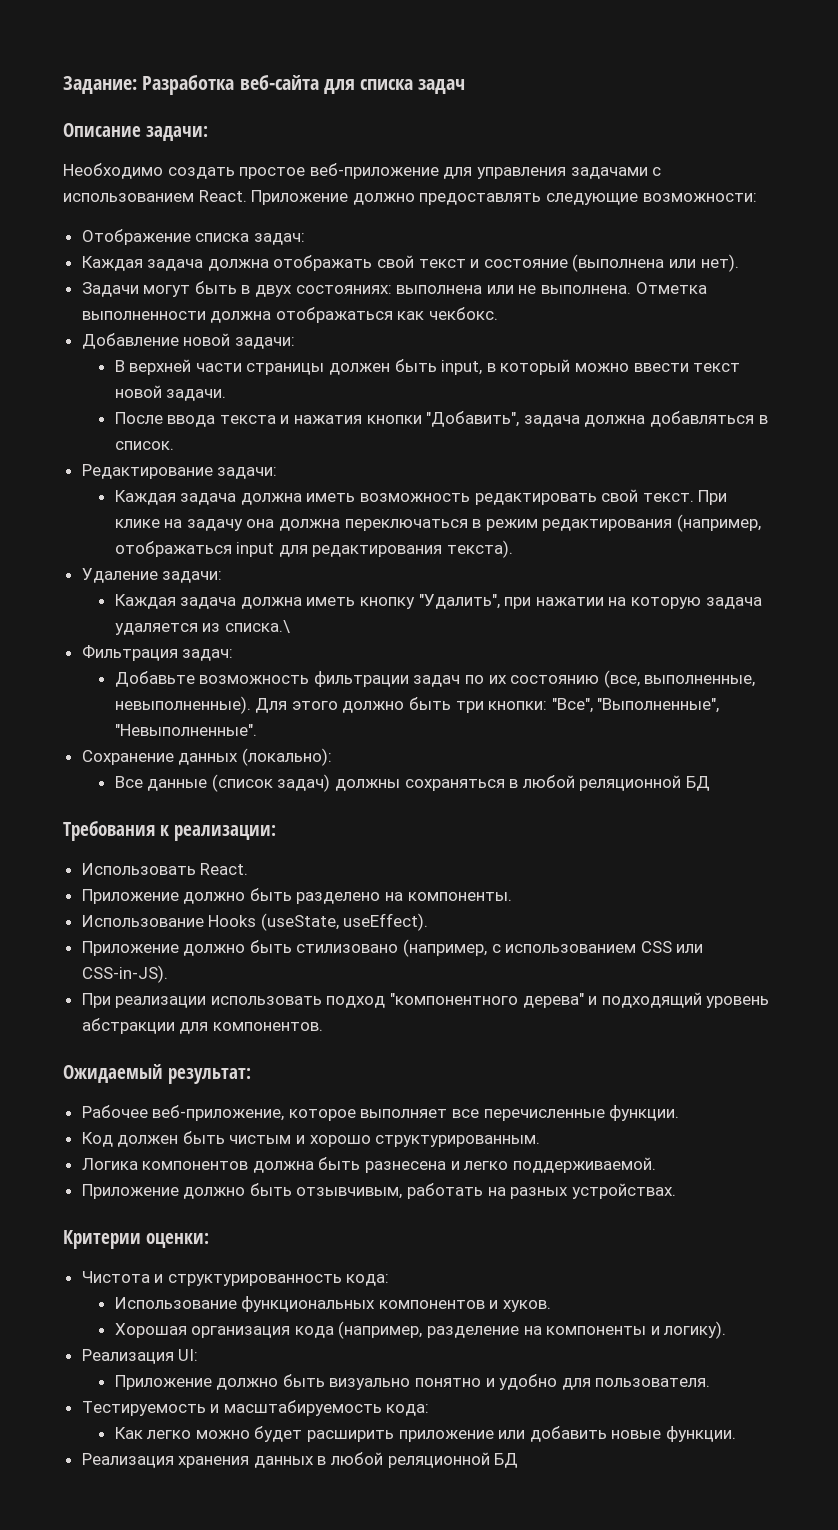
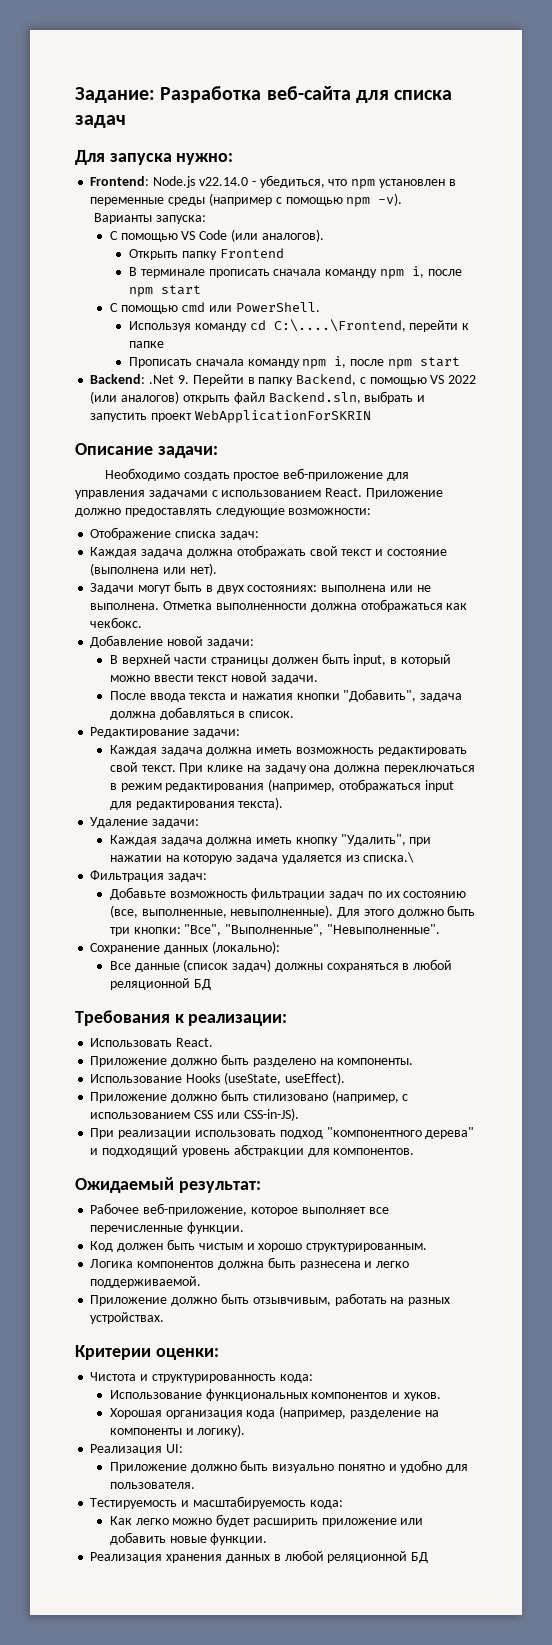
+ Для запуска нужно:
+ Frontend: Node.js v22.14.0 - убедиться, что npm установлен в переменные среды (например с помощью npm -v).
+ Варианты запуска:
+ С помощью VS Code (или аналогов).
+ Открыть папку Frontend
+ В терминале прописать сначала команду npm i, после npm start
+ С помощью cmd или PowerShell.
+ Используя команду cd C:\....\Frontend, перейти к папке
+ Прописать сначала команду npm i, после npm start
+ Backend: .Net 9. Перейти в папку Backend, с помощью VS 2022 (или аналогов) открыть файл Backend.sln, выбрать и запустить проект WebApplicationForSKRIN

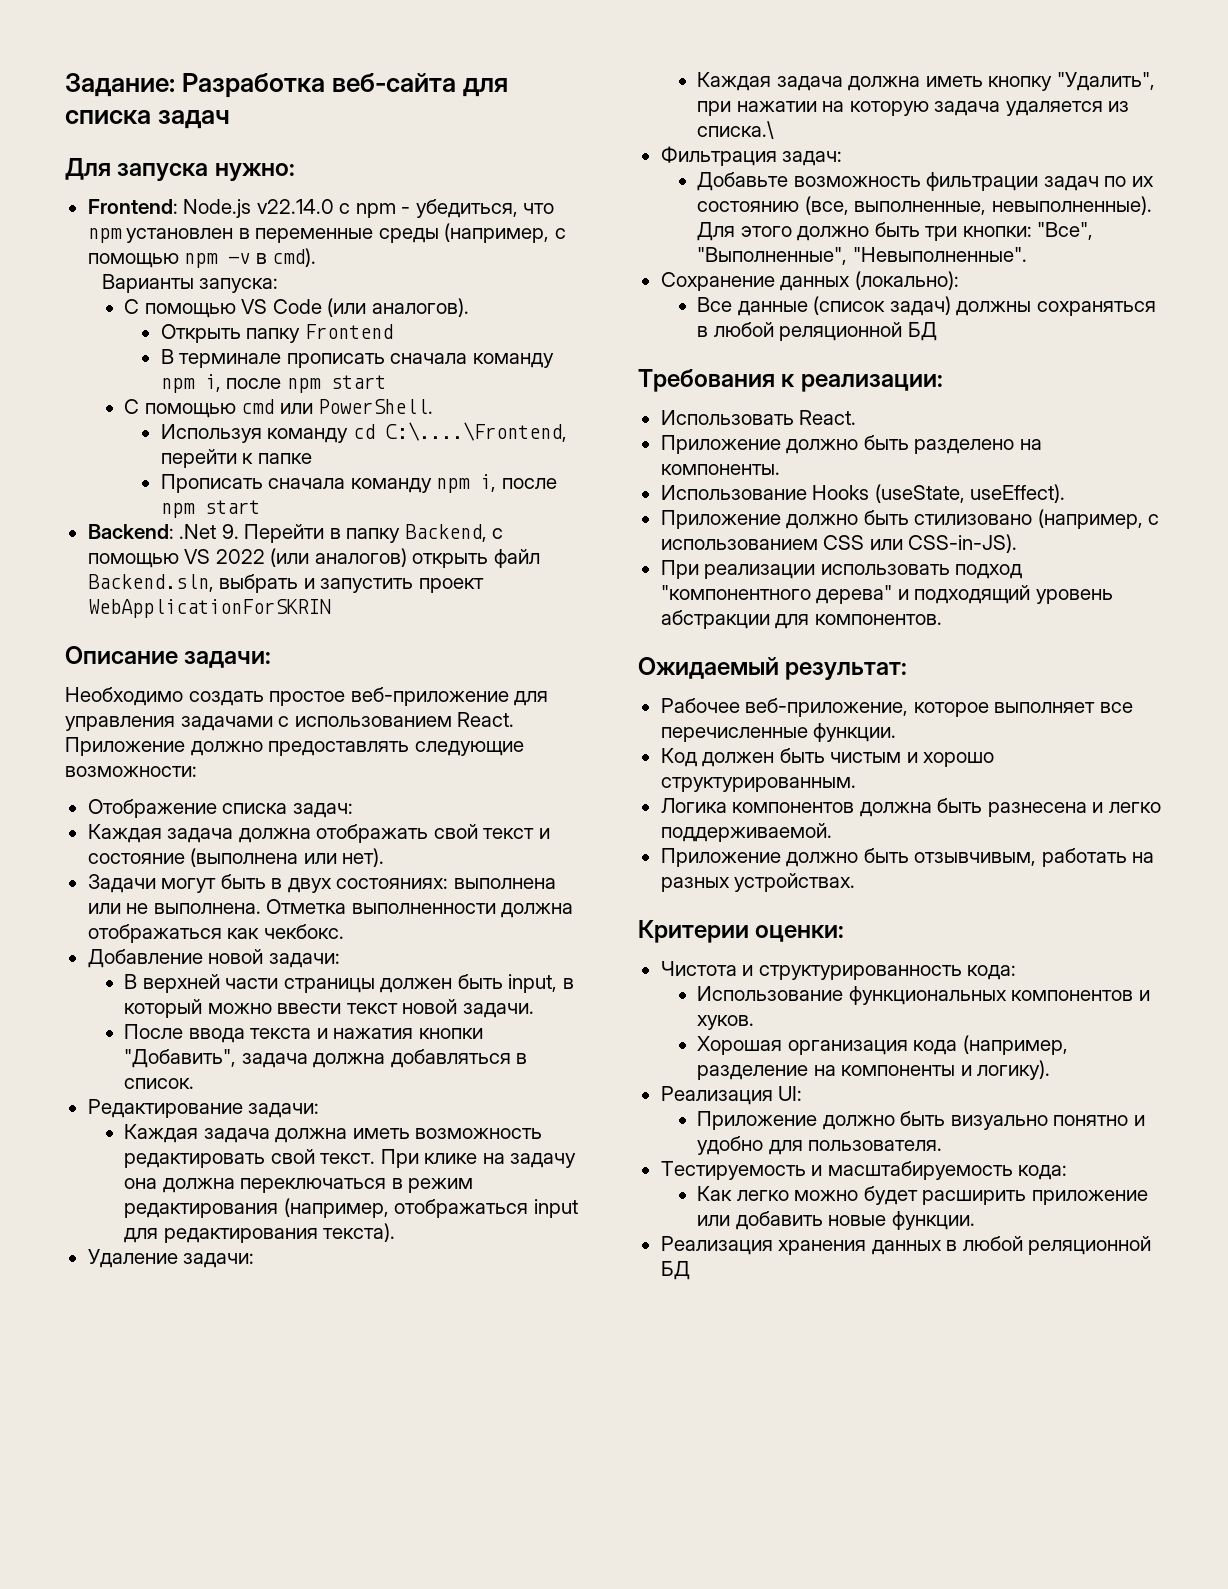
- Frontend: Node.js v22.14.0 - убедиться, что npm установлен в переменные среды (например с помощью npm -v).
+ Frontend: Node.js v22.14.0 с npm - убедиться, что npm установлен в переменные среды (например, с помощью npm -v в cmd).

